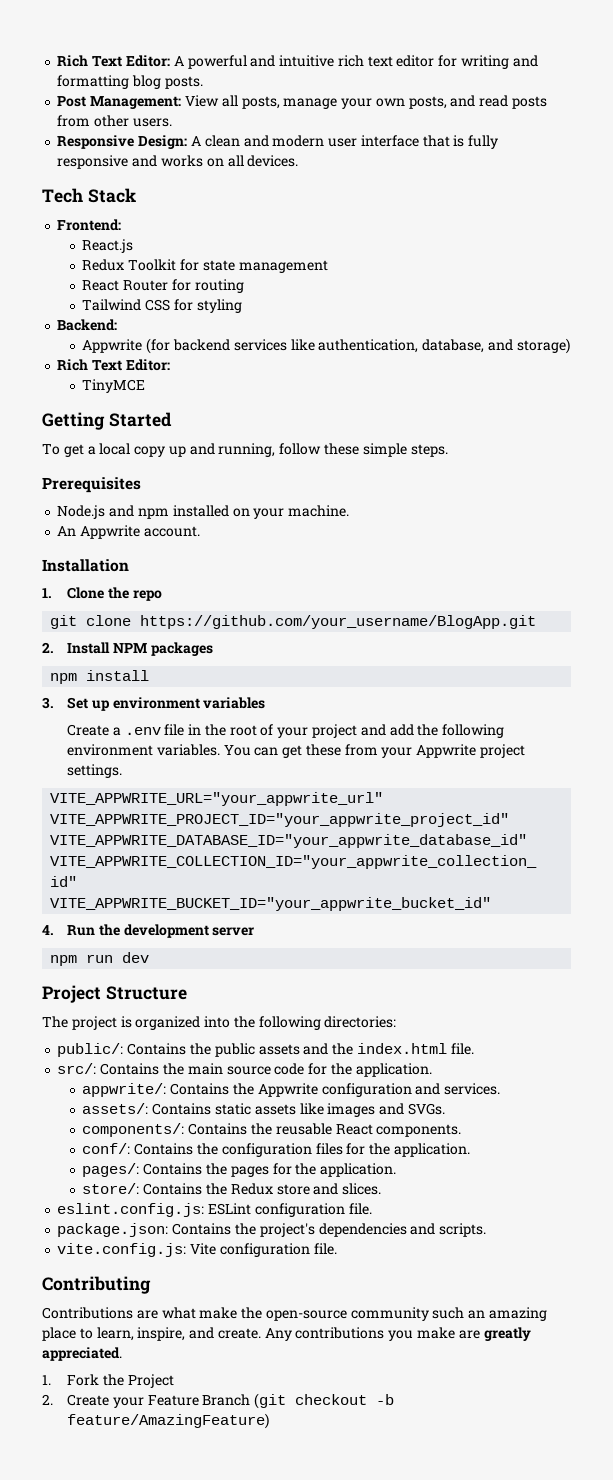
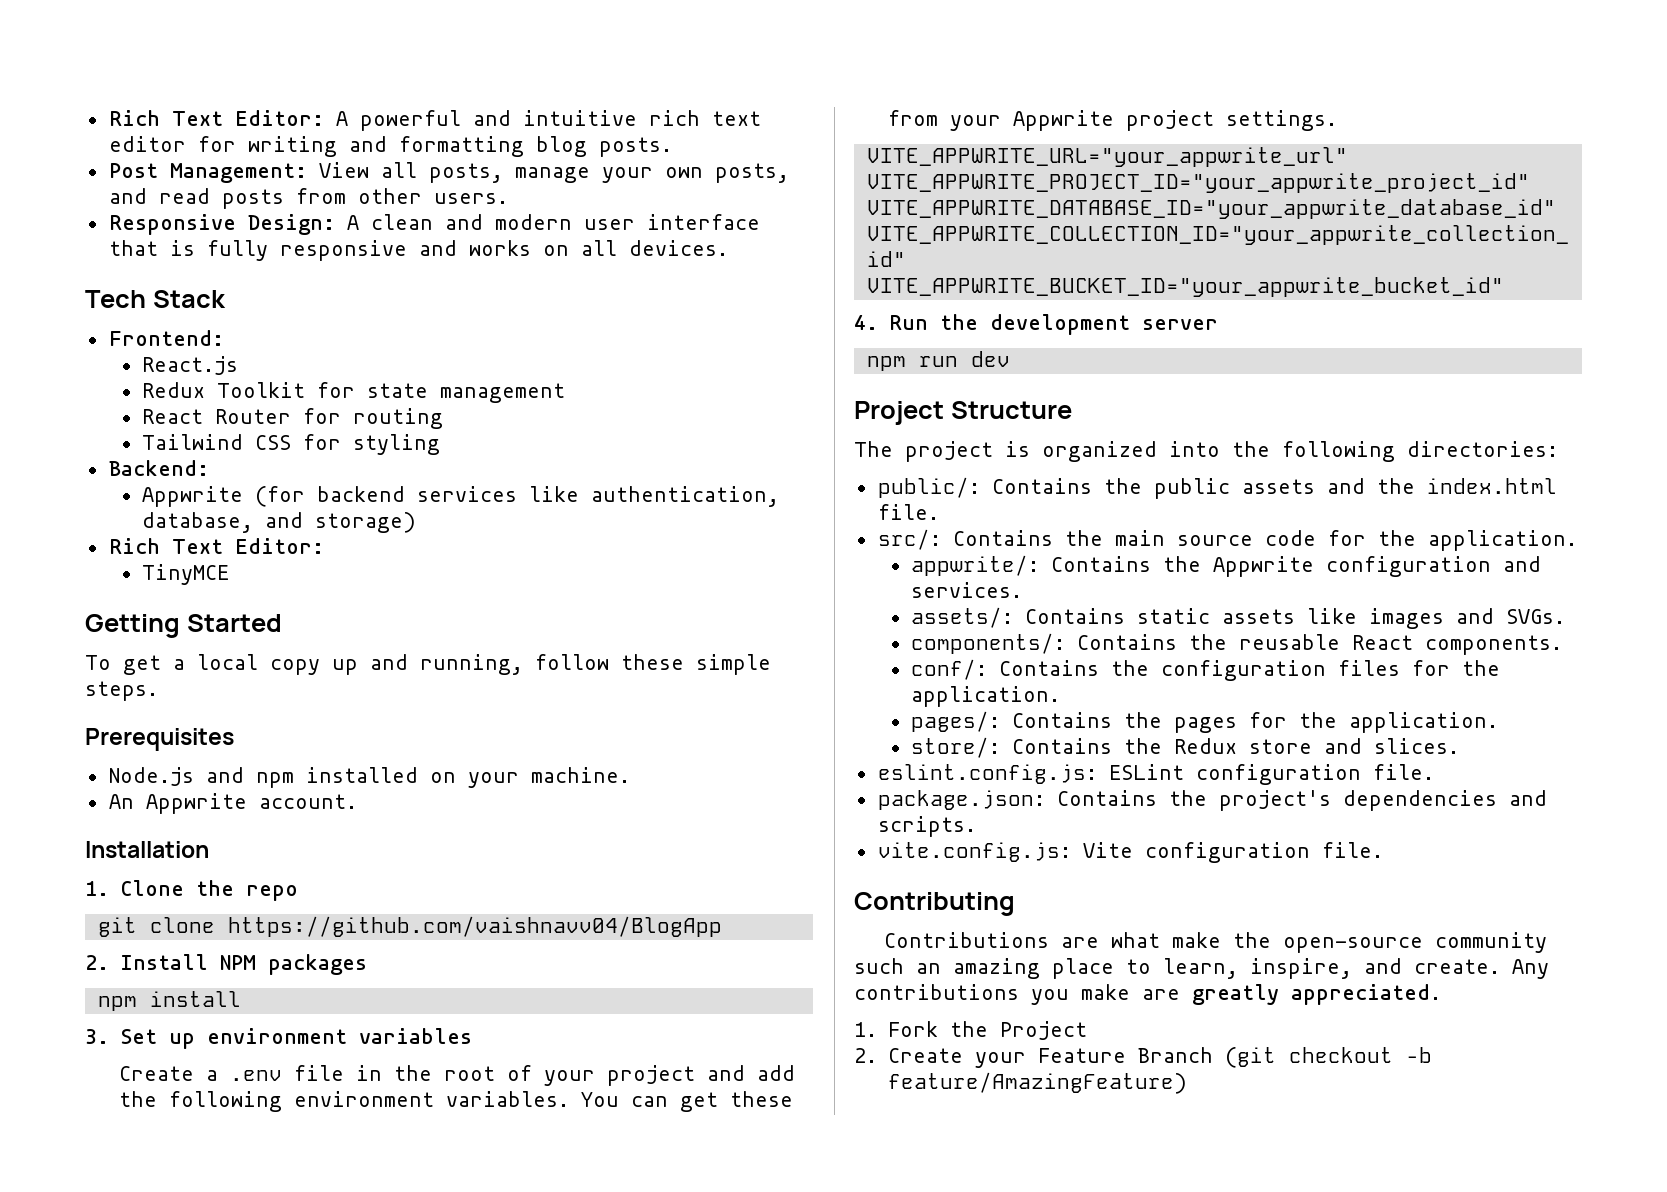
- git clone https://github.com/your_username/BlogApp.git
+ git clone https://github.com/vaishnavv04/BlogApp

